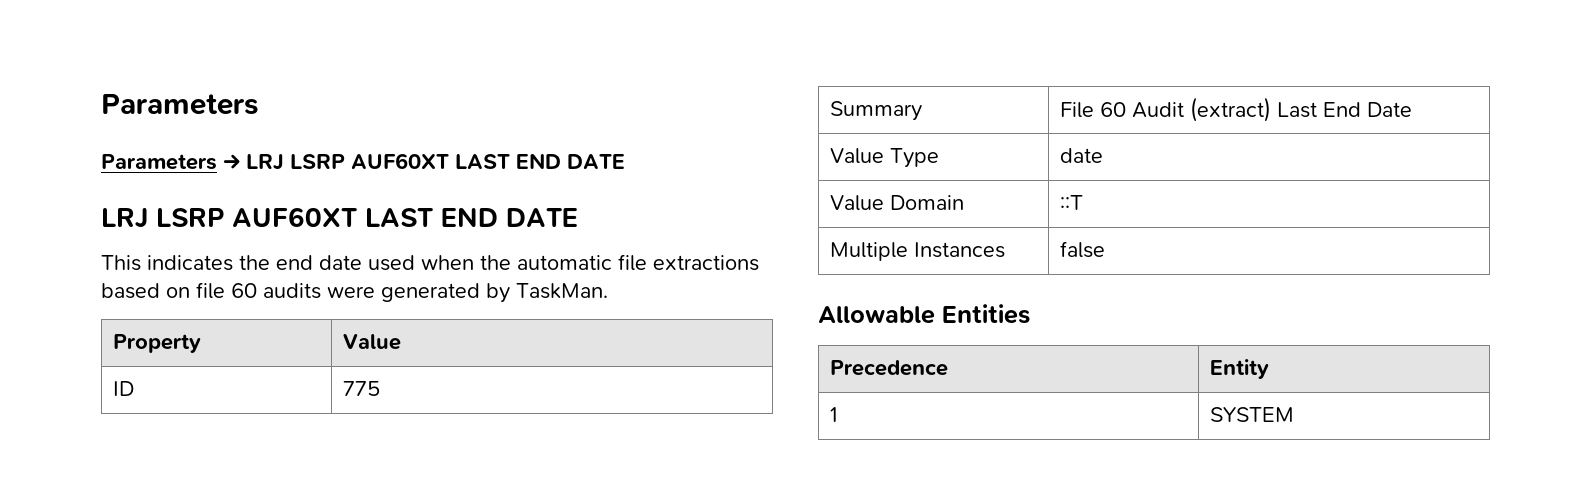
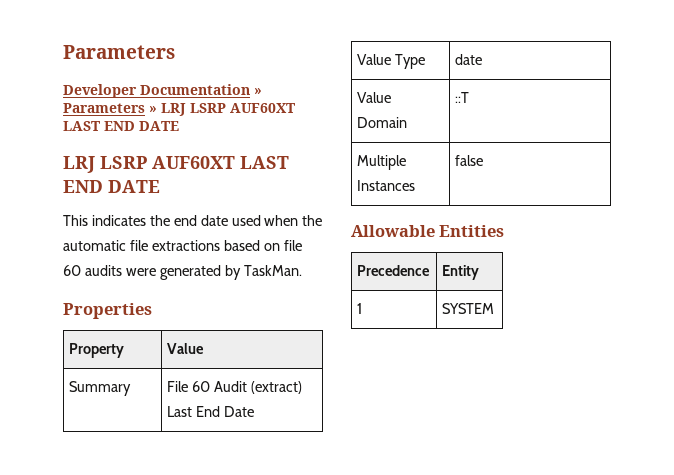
- Parameters → LRJ LSRP AUF60XT LAST END DATE
+ Developer Documentation » Parameters » LRJ LSRP AUF60XT LAST END DATE
+ Properties
- ID | 775

